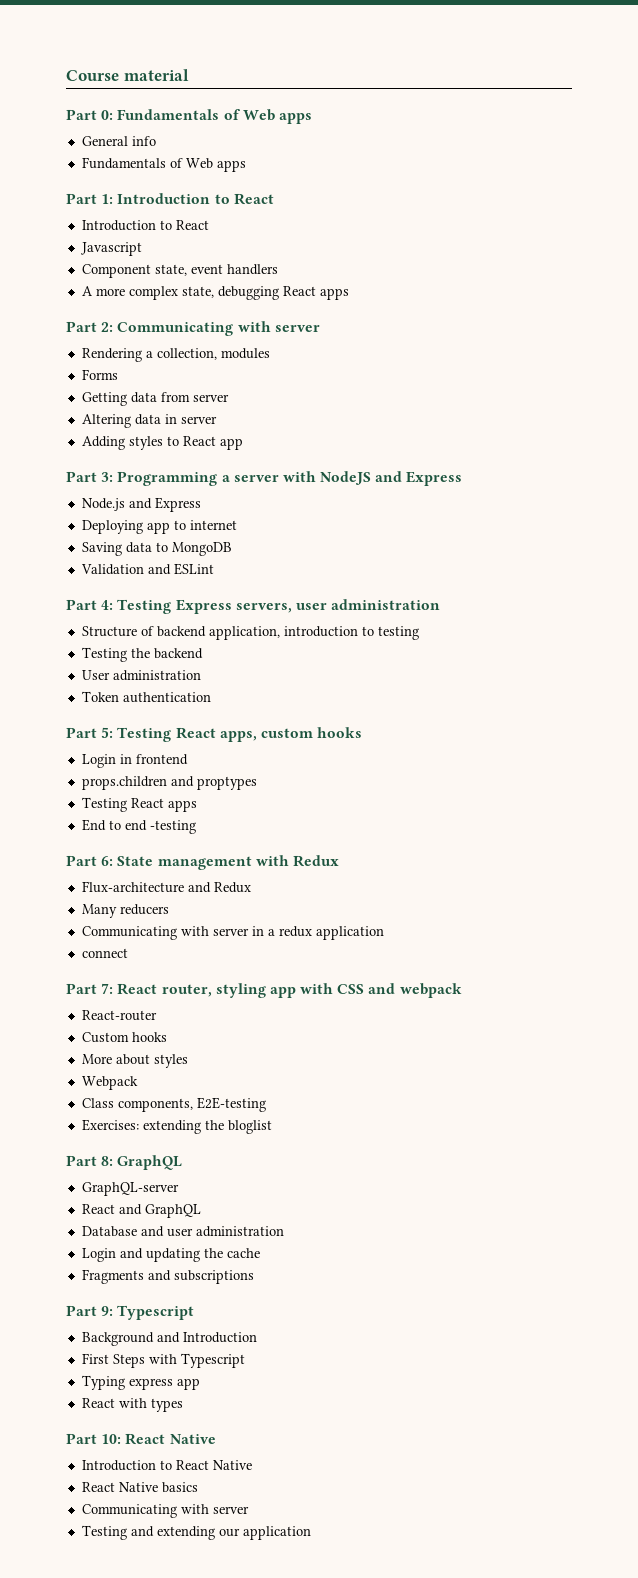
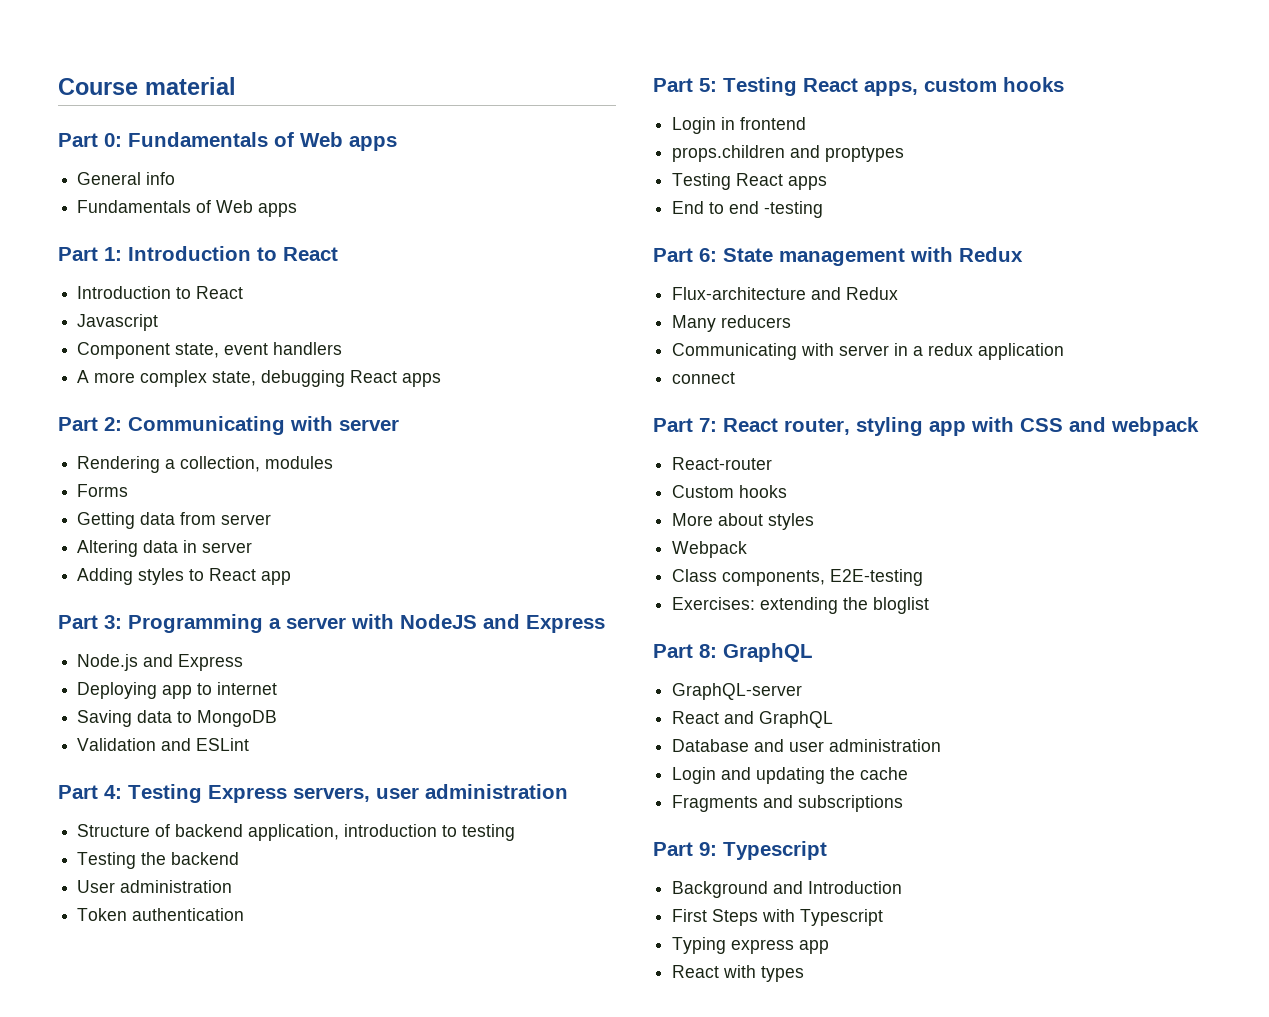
- Part 10: React Native
- Introduction to React Native
- React Native basics
- Communicating with server
- Testing and extending our application

